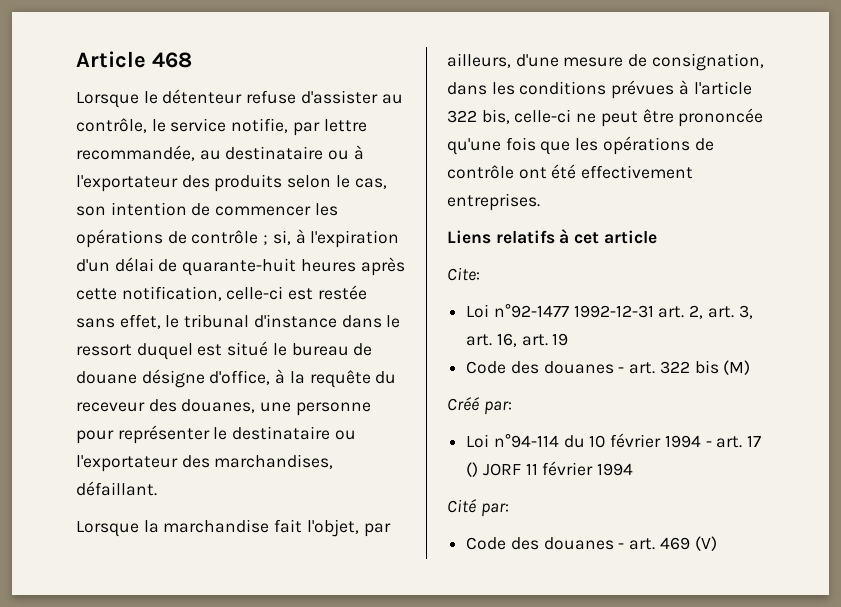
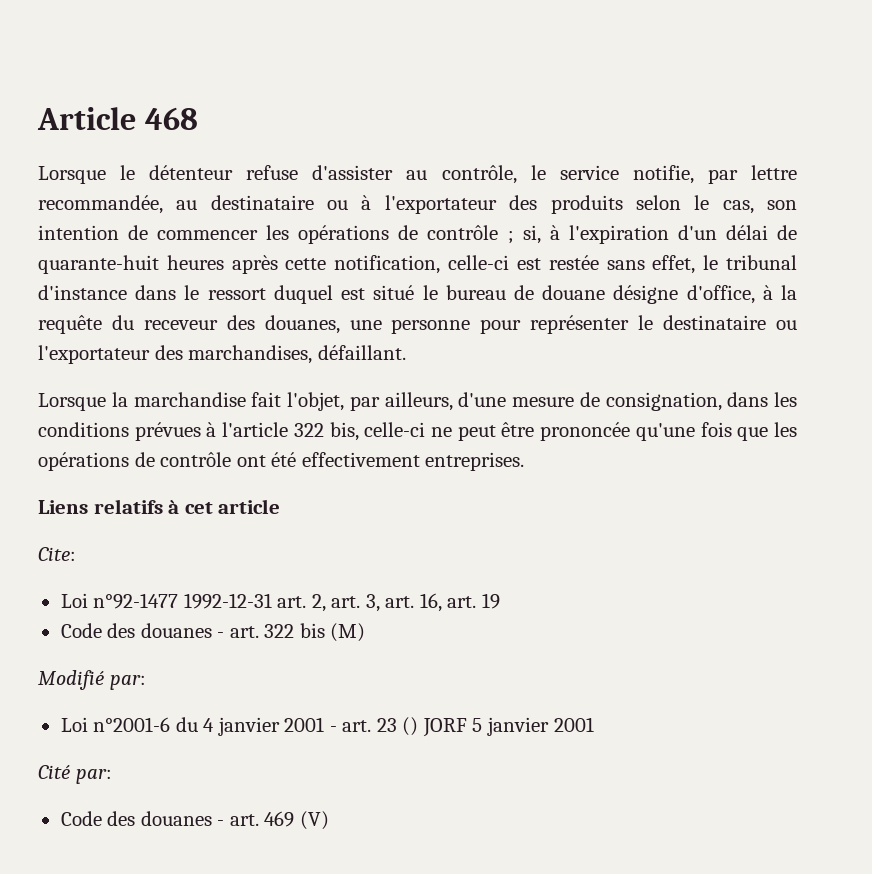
- Créé par:
+ Modifié par:
- Loi n°94-114 du 10 février 1994 - art. 17 () JORF 11 février 1994
+ Loi n°2001-6 du 4 janvier 2001 - art. 23 () JORF 5 janvier 2001

